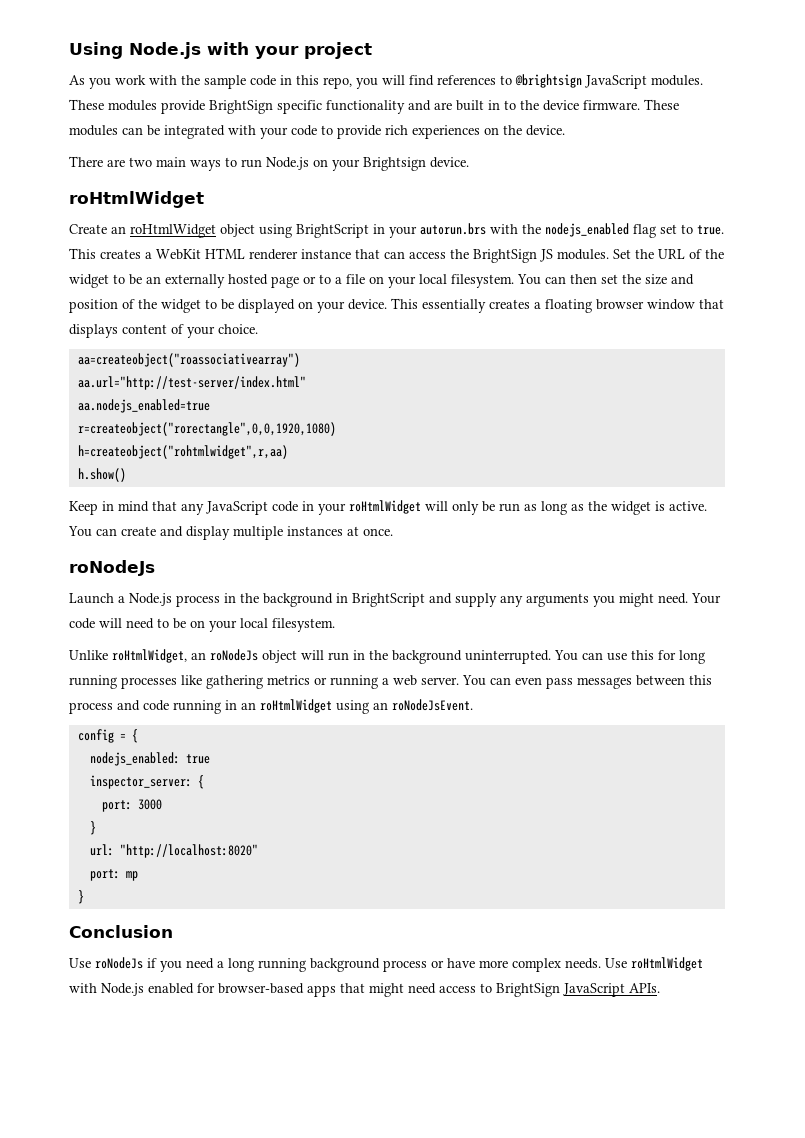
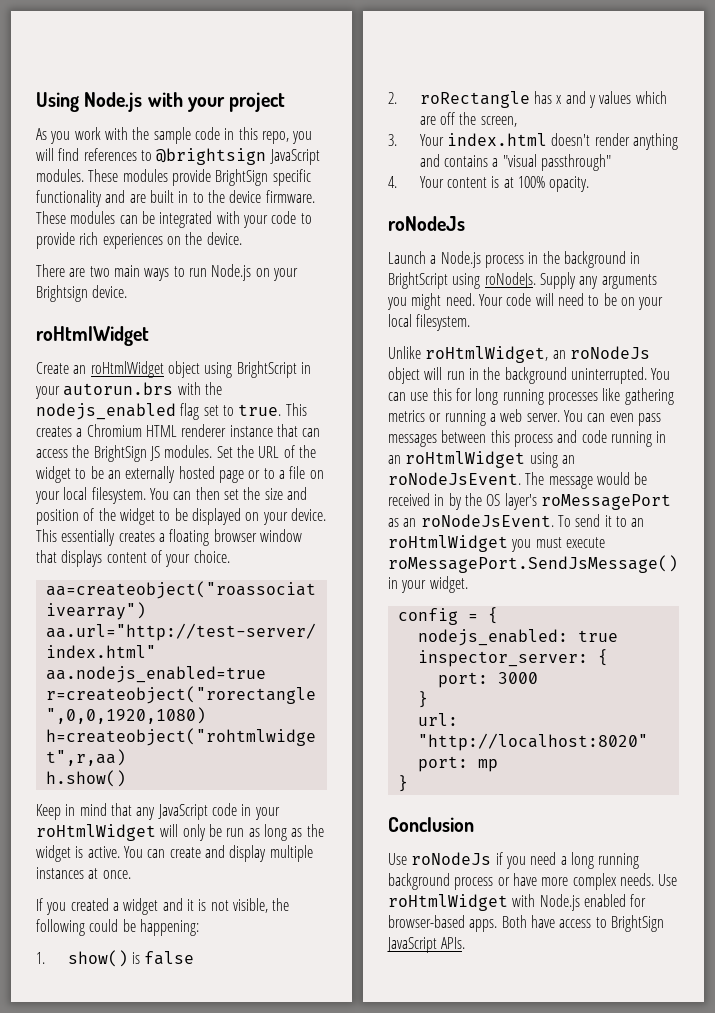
- This creates a WebKit HTML renderer instance that can access the BrightSign JS modules.
+ This creates a Chromium HTML renderer instance that can access the BrightSign JS modules.
+ If you created a widget and it is not visible, the following could be happening:
+ 1. show() is false
+ 2. roRectangle has x and y values which are off the screen,
+ 3. Your index.html doesn't render anything and contains a "visual passthrough"
+ 4. Your content is at 100% opacity.
- Launch a Node.js process in the background in BrightScript and supply any arguments you might need.
+ Launch a Node.js process in the background in BrightScript using roNodeJs. Supply any arguments you might need.
+ The message would be received in by the OS layer's roMessagePort as an roNodeJsEvent. To send it to an roHtmlWidget you must execute roMessagePort.SendJsMessage() in your widget.
- Use roHtmlWidget with Node.js enabled for browser-based apps that might need access to BrightSign JavaScript APIs.
+ Use roHtmlWidget with Node.js enabled for browser-based apps. Both have access to BrightSign JavaScript APIs.

